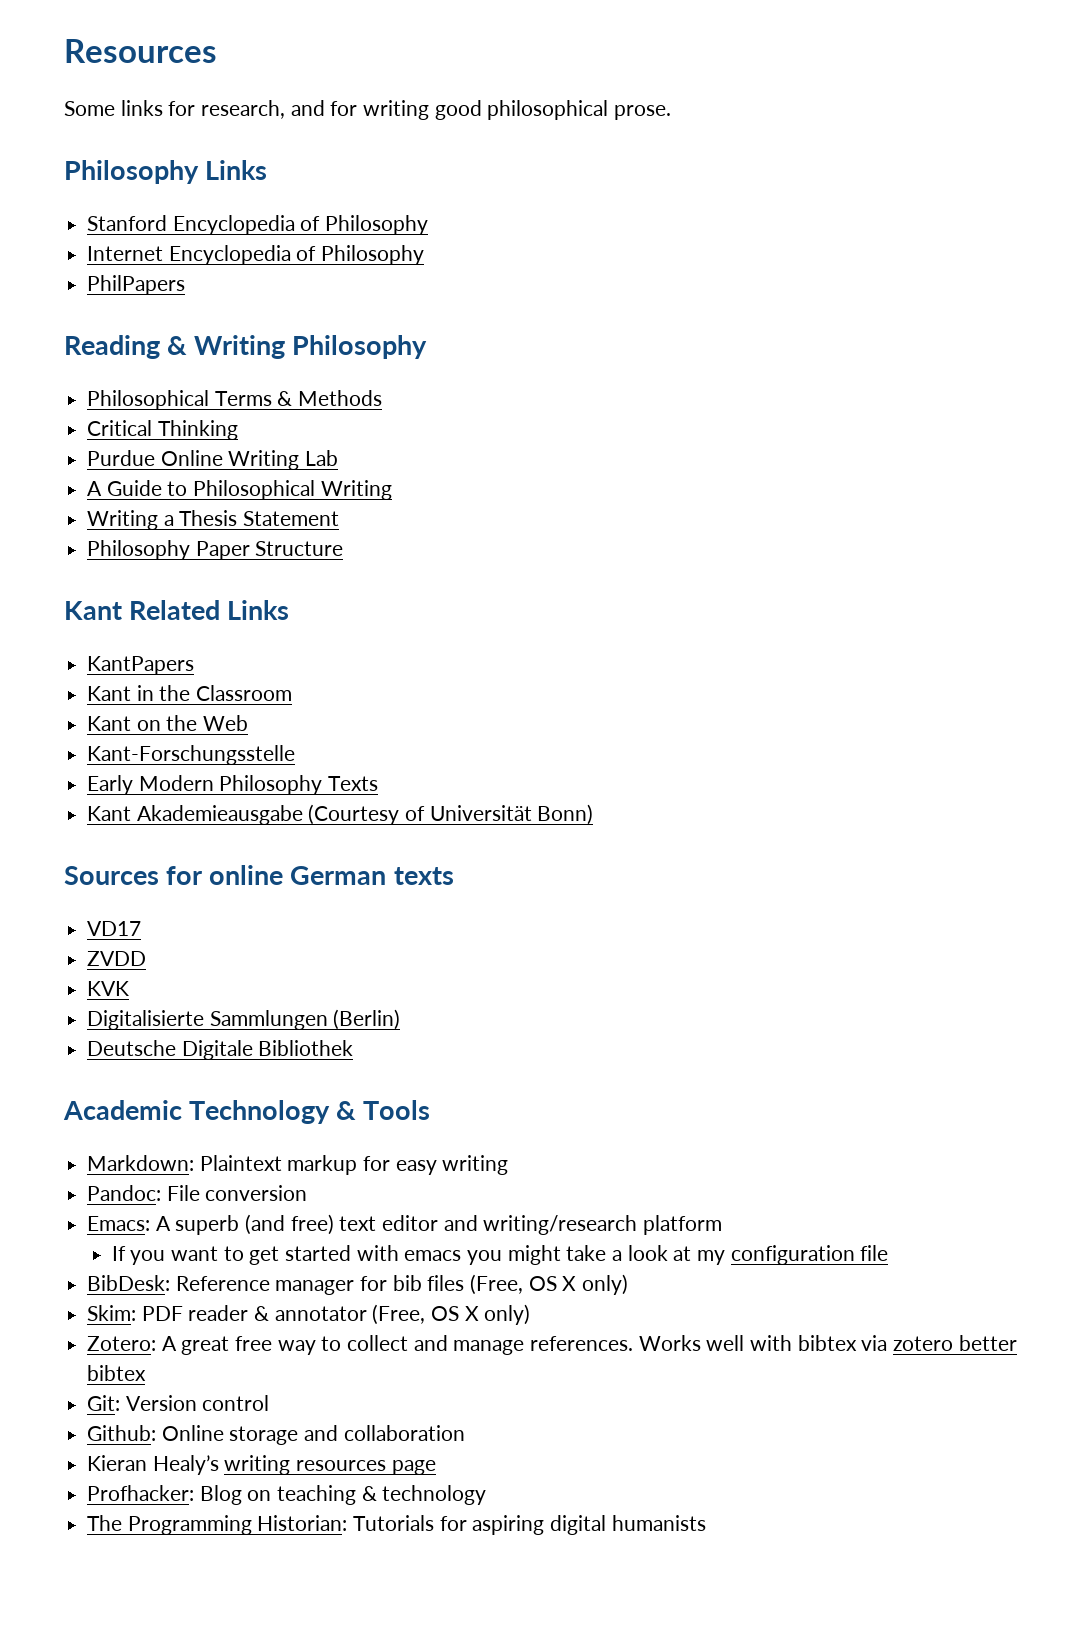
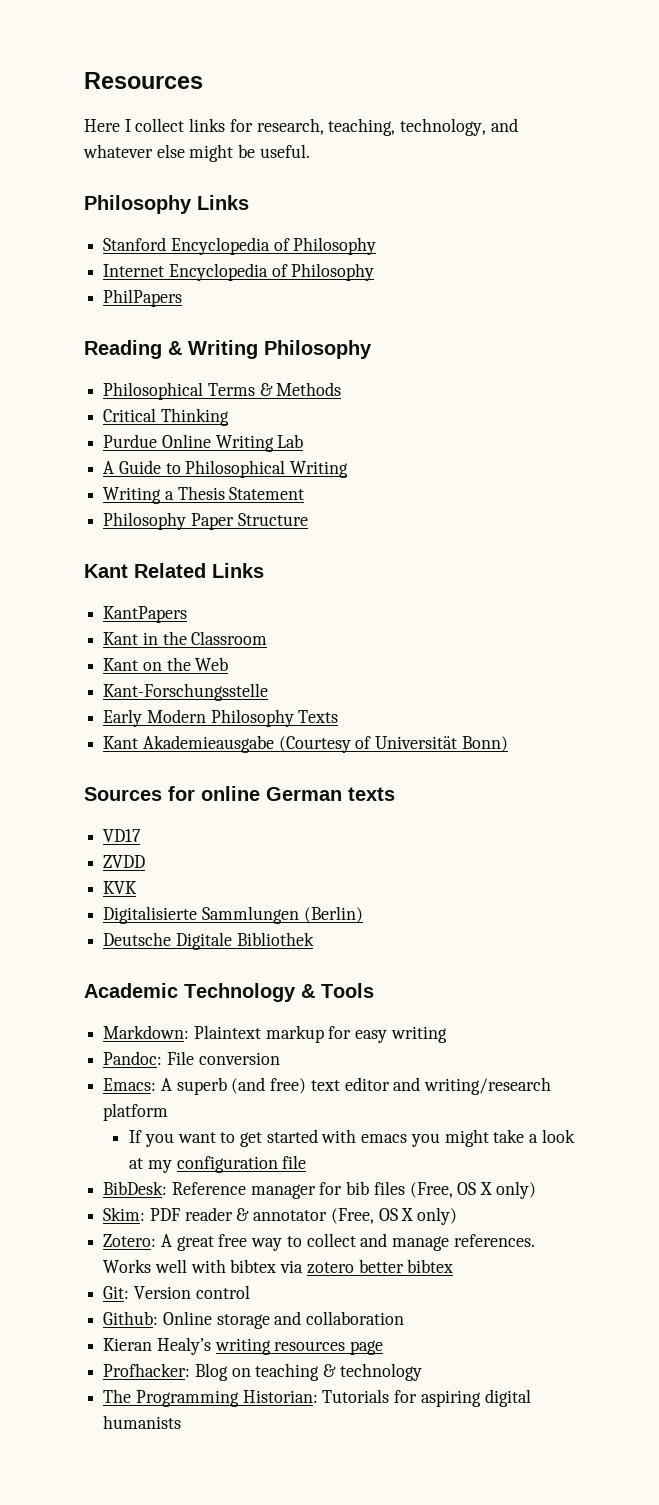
- Some links for research, and for writing good philosophical prose.
+ Here I collect links for research, teaching, technology, and whatever else might be useful.

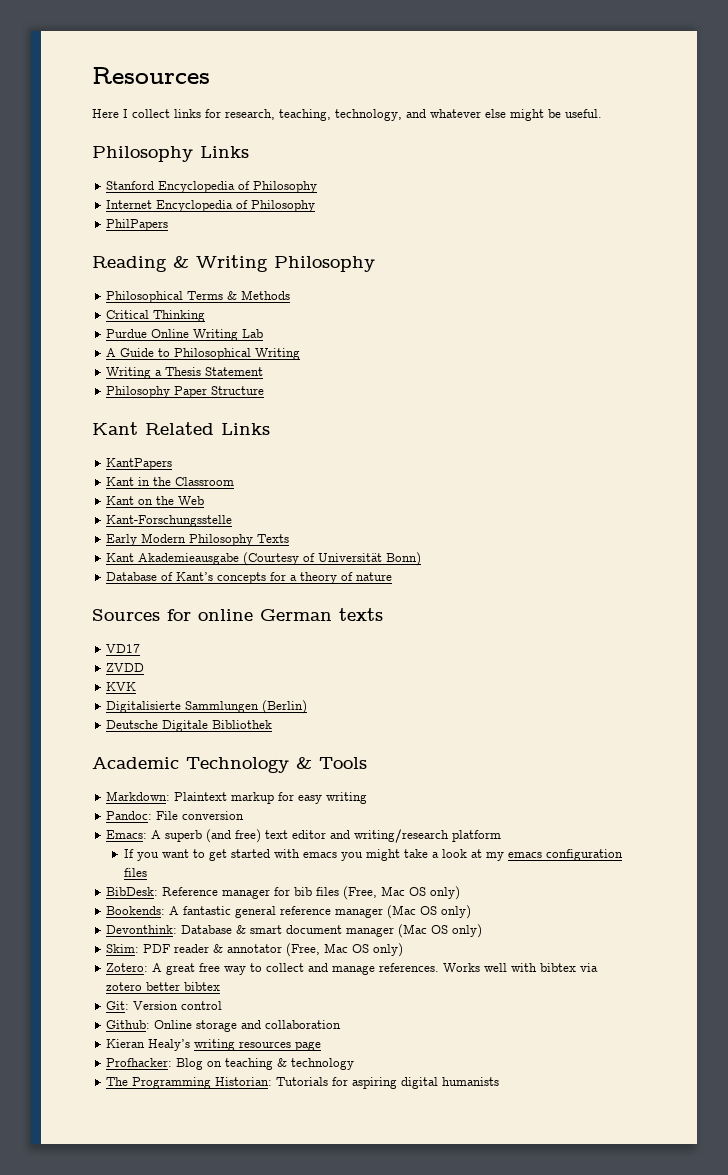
+ Database of Kant’s concepts for a theory of nature
- If you want to get started with emacs you might take a look at my configuration file
+ If you want to get started with emacs you might take a look at my emacs configuration files
- BibDesk: Reference manager for bib files (Free, OS X only)
+ BibDesk: Reference manager for bib files (Free, Mac OS only)
+ Bookends: A fantastic general reference manager (Mac OS only)
+ Devonthink: Database & smart document manager (Mac OS only)
- Skim: PDF reader & annotator (Free, OS X only)
+ Skim: PDF reader & annotator (Free, Mac OS only)

